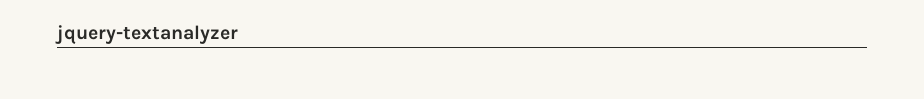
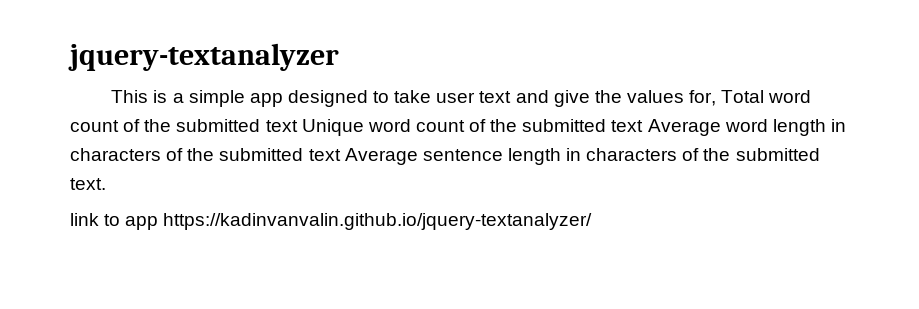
+ This is a simple app designed to take user text and give the values for, Total word count of the submitted text Unique word count of the submitted text Average word length in characters of the submitted text Average sentence length in characters of the submitted text.
+ link to app https://kadinvanvalin.github.io/jquery-textanalyzer/

